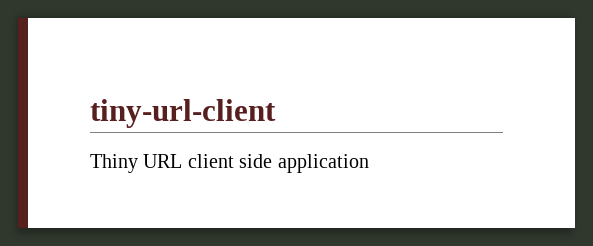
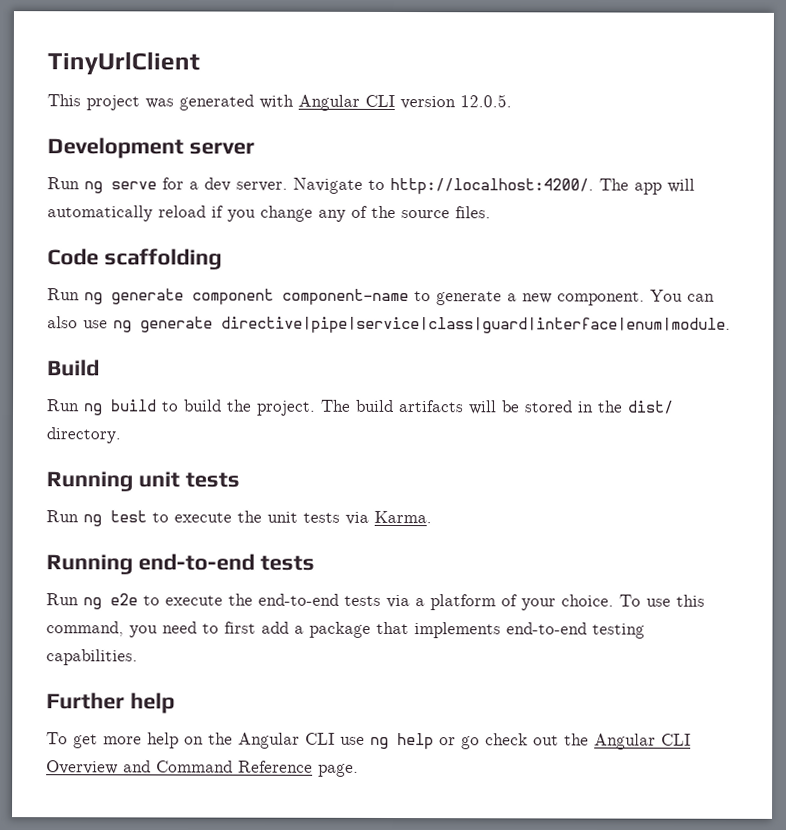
- tiny-url-client
- Thiny URL client side application
+ TinyUrlClient
+ This project was generated with Angular CLI version 12.0.5.
+ Development server
+ Run ng serve for a dev server. Navigate to http://localhost:4200/. The app will automatically reload if you change any of the source files.
+ Code scaffolding
+ Run ng generate component component-name to generate a new component. You can also use ng generate directive|pipe|service|class|guard|interface|enum|module.
+ Build
+ Run ng build to build the project. The build artifacts will be stored in the dist/ directory.
+ Running unit tests
+ Run ng test to execute the unit tests via Karma.
+ Running end-to-end tests
+ Run ng e2e to execute the end-to-end tests via a platform of your choice. To use this command, you need to first add a package that implements end-to-end testing capabilities.
+ Further help
+ To get more help on the Angular CLI use ng help or go check out the Angular CLI Overview and Command Reference page.

